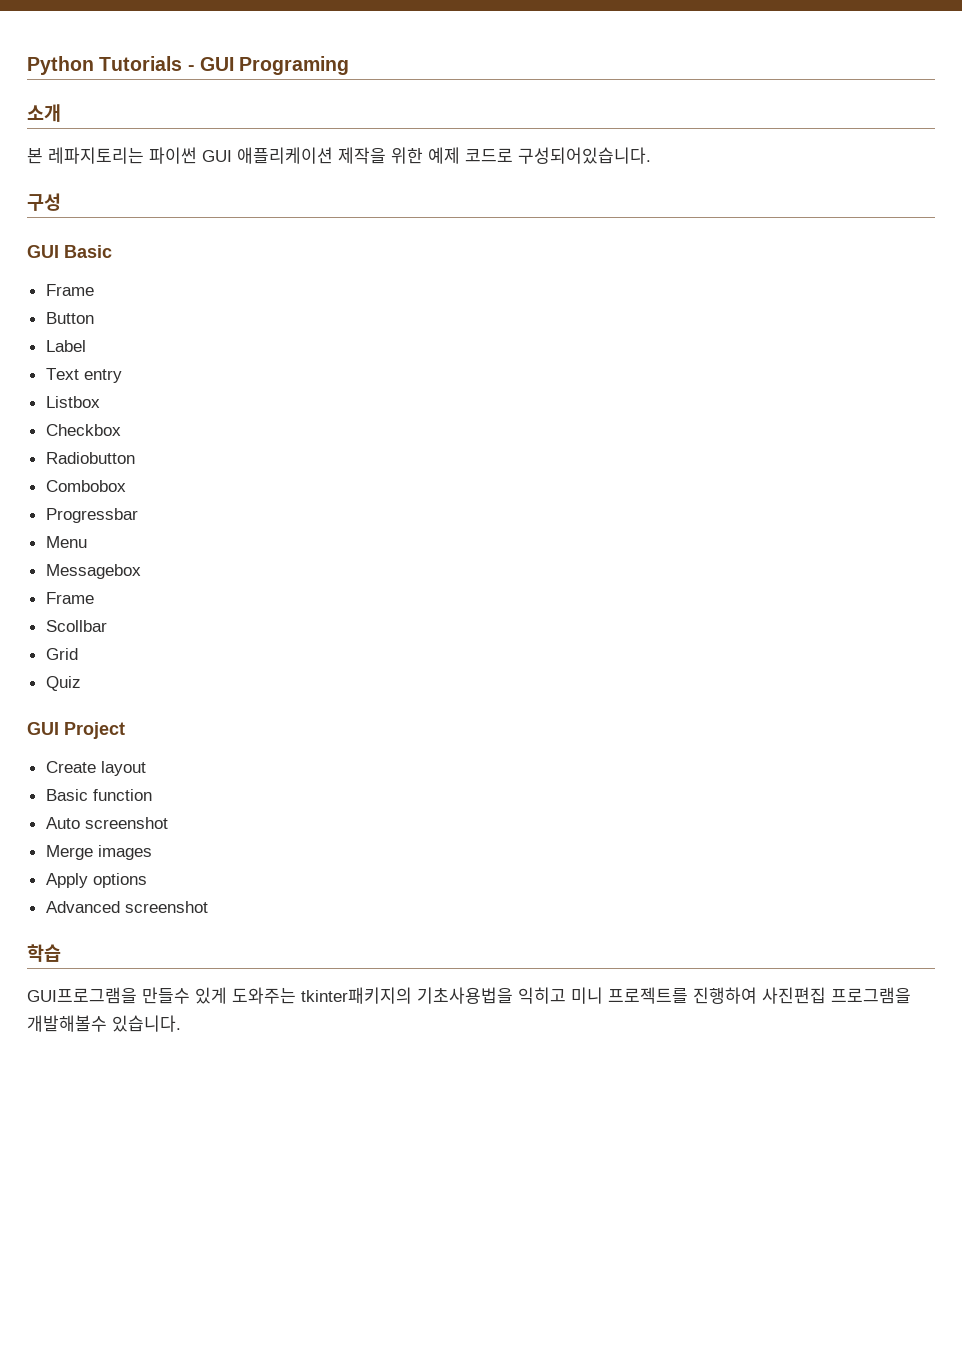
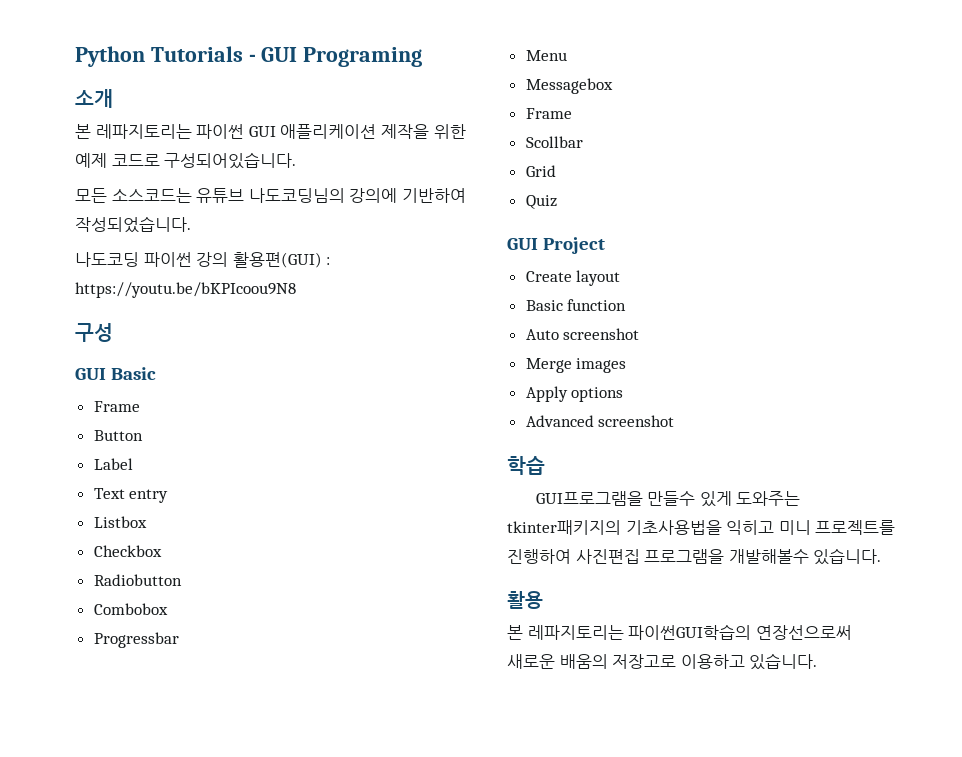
+ 모든 소스코드는 유튜브 나도코딩님의 강의에 기반하여 작성되었습니다.
+ 나도코딩 파이썬 강의 활용편(GUI) : https://youtu.be/bKPIcoou9N8
+ 활용
+ 본 레파지토리는 파이썬GUI학습의 연장선으로써 새로운 배움의 저장고로 이용하고 있습니다.

